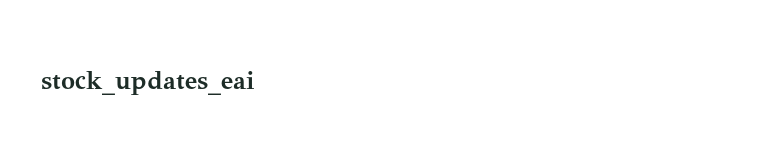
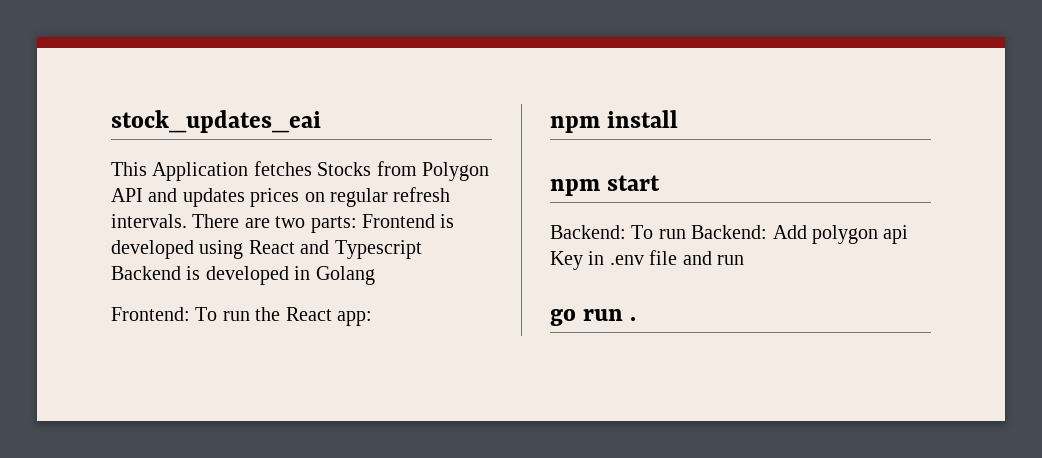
+ This Application fetches Stocks from Polygon API and updates prices on regular refresh intervals. There are two parts: Frontend is developed using React and Typescript Backend is developed in Golang
+ Frontend: To run the React app:
+ npm install
+ npm start
+ Backend: To run Backend: Add polygon api Key in .env file and run
+ go run .

